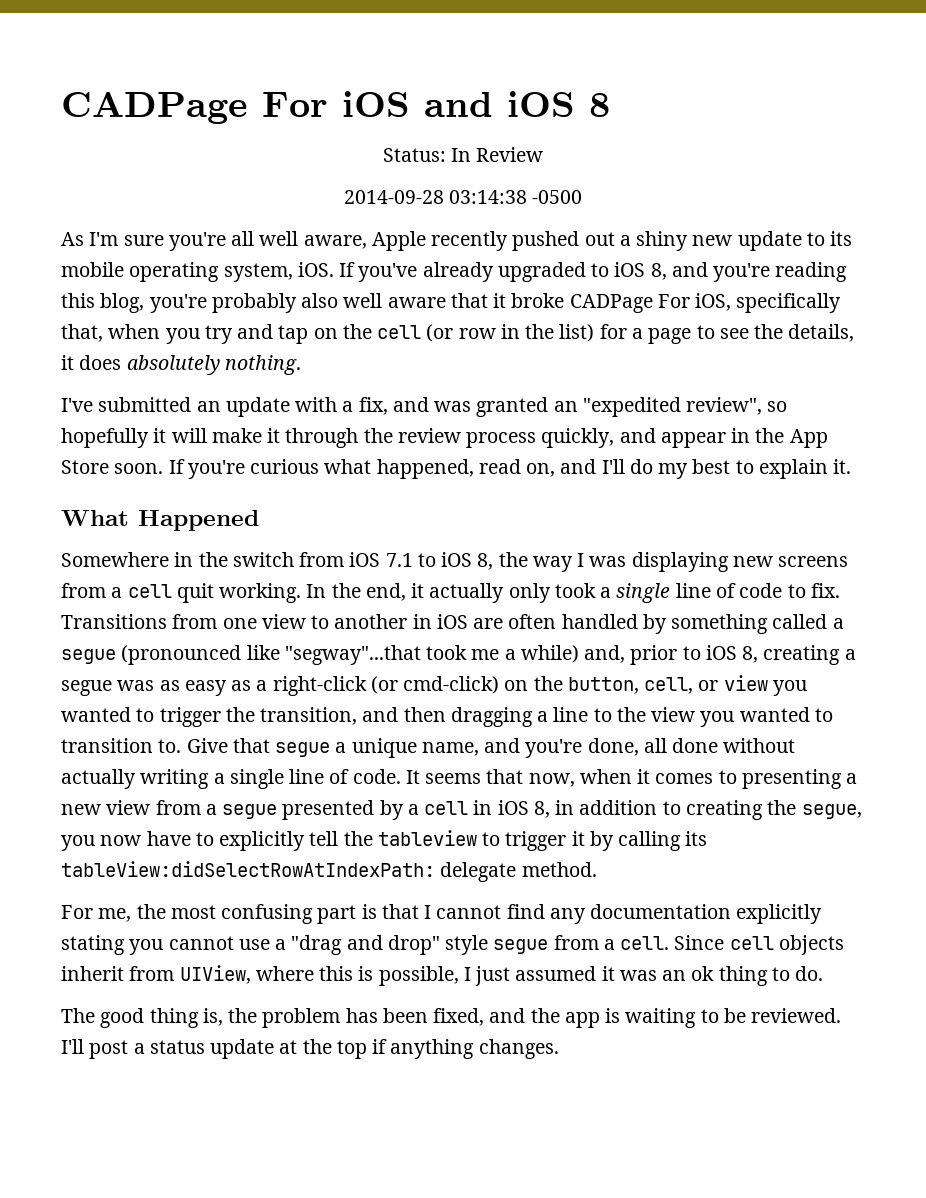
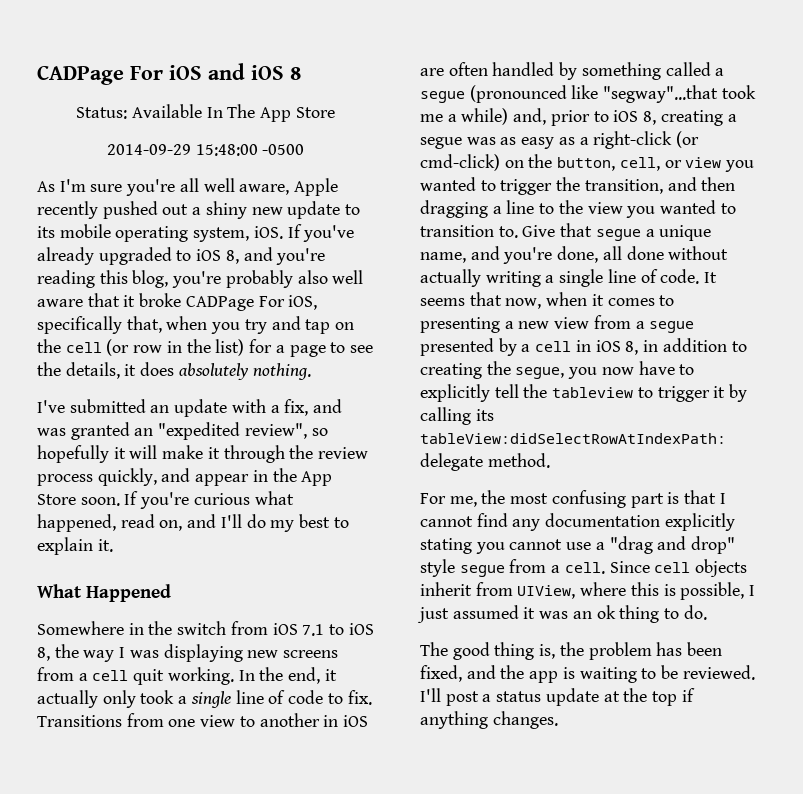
- Status: In Review
- 2014-09-28 03:14:38 -0500
+ Status: Available In The App Store
+ 2014-09-29 15:48:00 -0500

